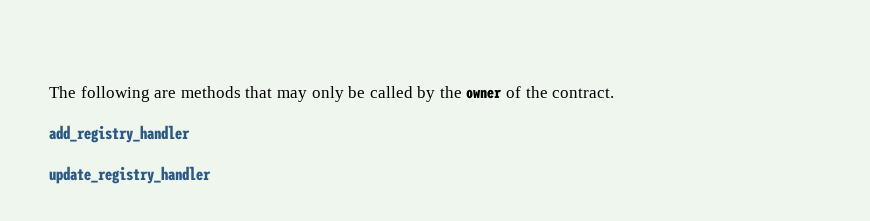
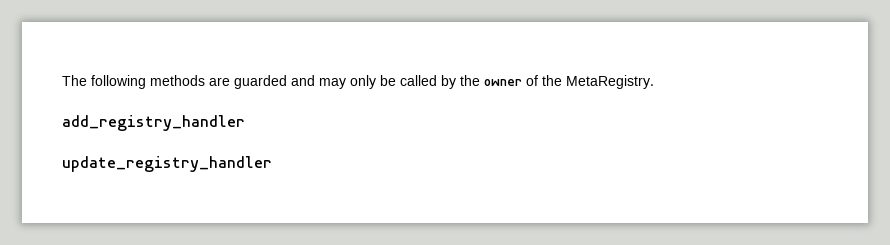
- The following are methods that may only be called by the owner of the contract.
+ The following methods are guarded and may only be called by the owner of the MetaRegistry.

